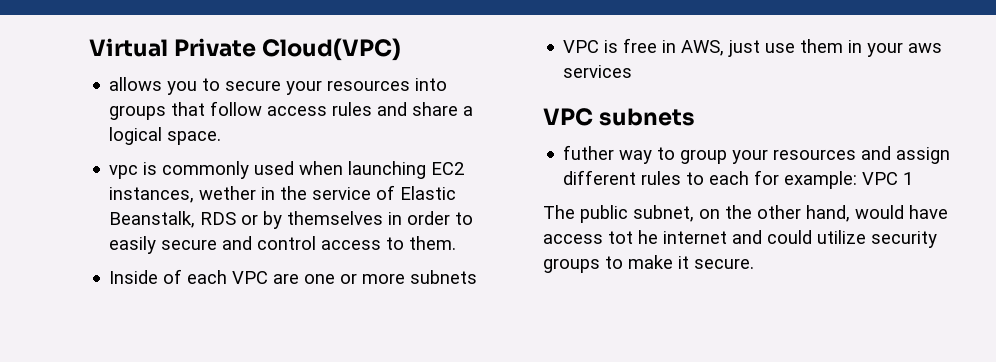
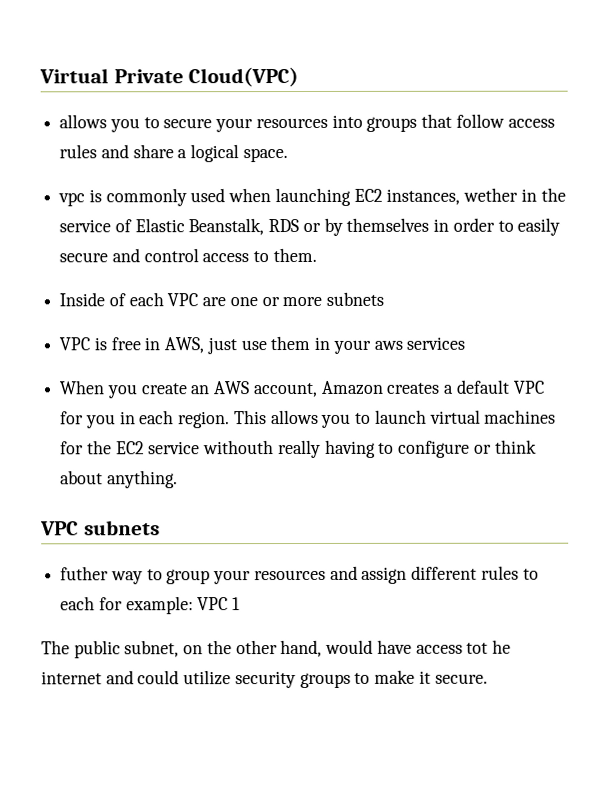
+ When you create an AWS account, Amazon creates a default VPC for you in each region. This allows you to launch virtual machines for the EC2 service withouth really having to configure or think about anything.

